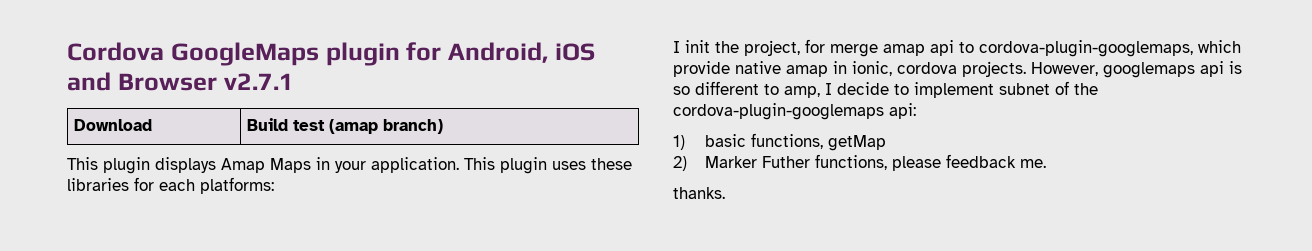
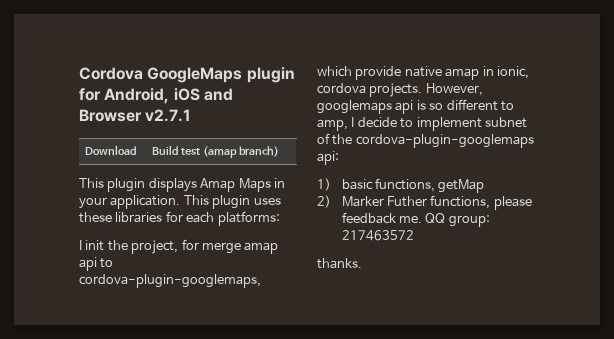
+ QQ group: 217463572

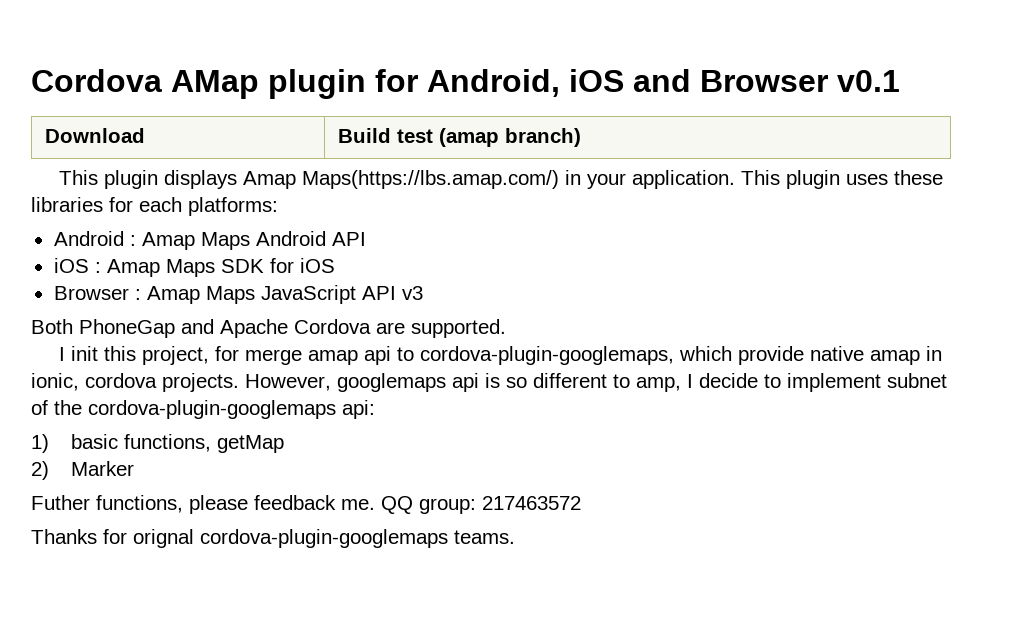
- Cordova GoogleMaps plugin for Android, iOS and Browser v2.7.1
+ Cordova AMap plugin for Android, iOS and Browser v0.1
- This plugin displays Amap Maps in your application.
+ This plugin displays Amap Maps(https://lbs.amap.com/) in your application.
+ Android : Amap Maps Android API
+ iOS : Amap Maps SDK for iOS
+ Browser : Amap Maps JavaScript API v3
+ Both PhoneGap and Apache Cordova are supported.
- I init the project, for merge amap api to cordova-plugin-googlemaps, which provide native amap in ionic, cordova projects.
+ I init this project, for merge amap api to cordova-plugin-googlemaps, which provide native amap in ionic, cordova projects.
- 2) Marker Futher functions, please feedback me.
+ 2) Marker
+ Futher functions, please feedback me.
- thanks.
+ Thanks for orignal cordova-plugin-googlemaps teams.

